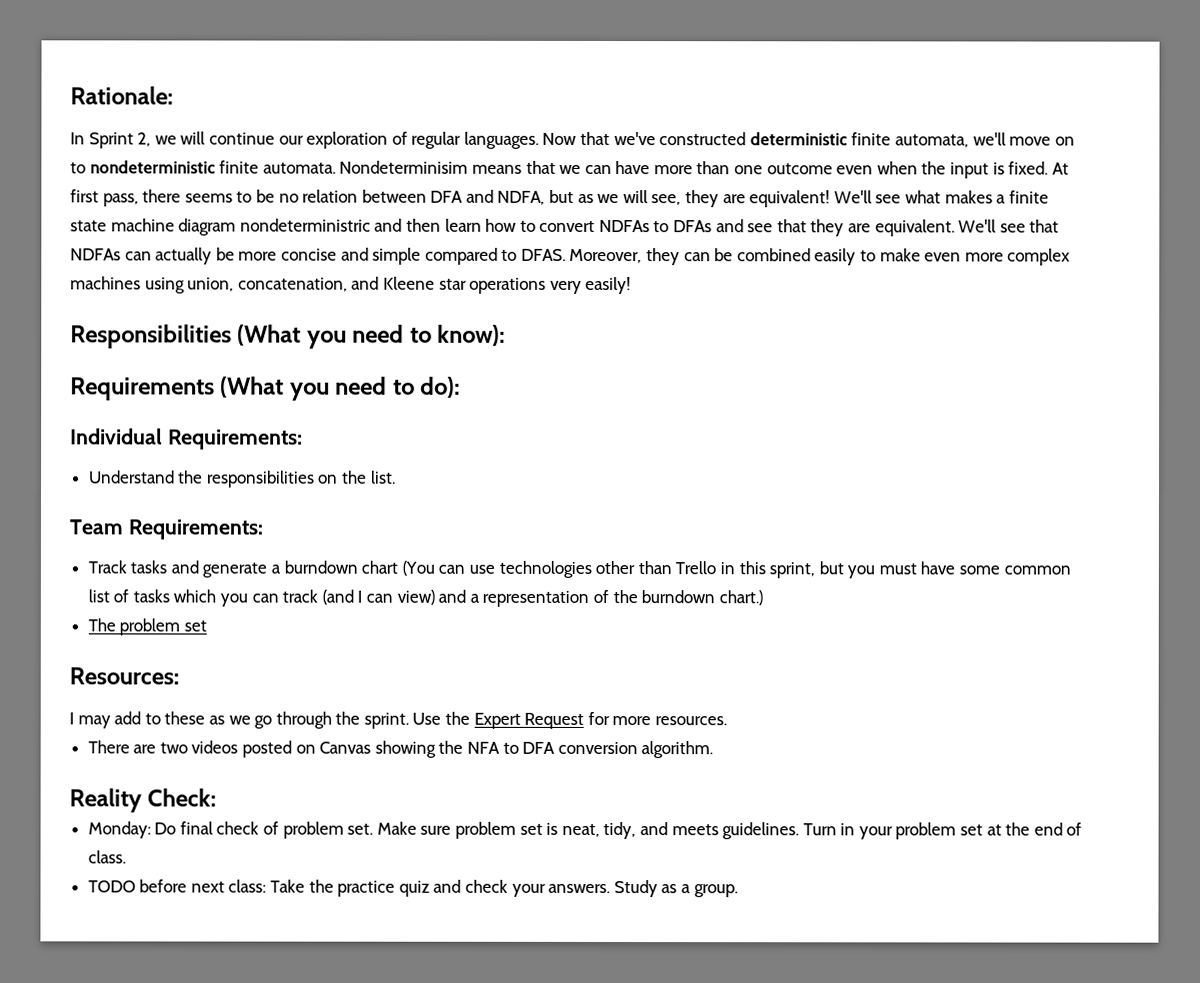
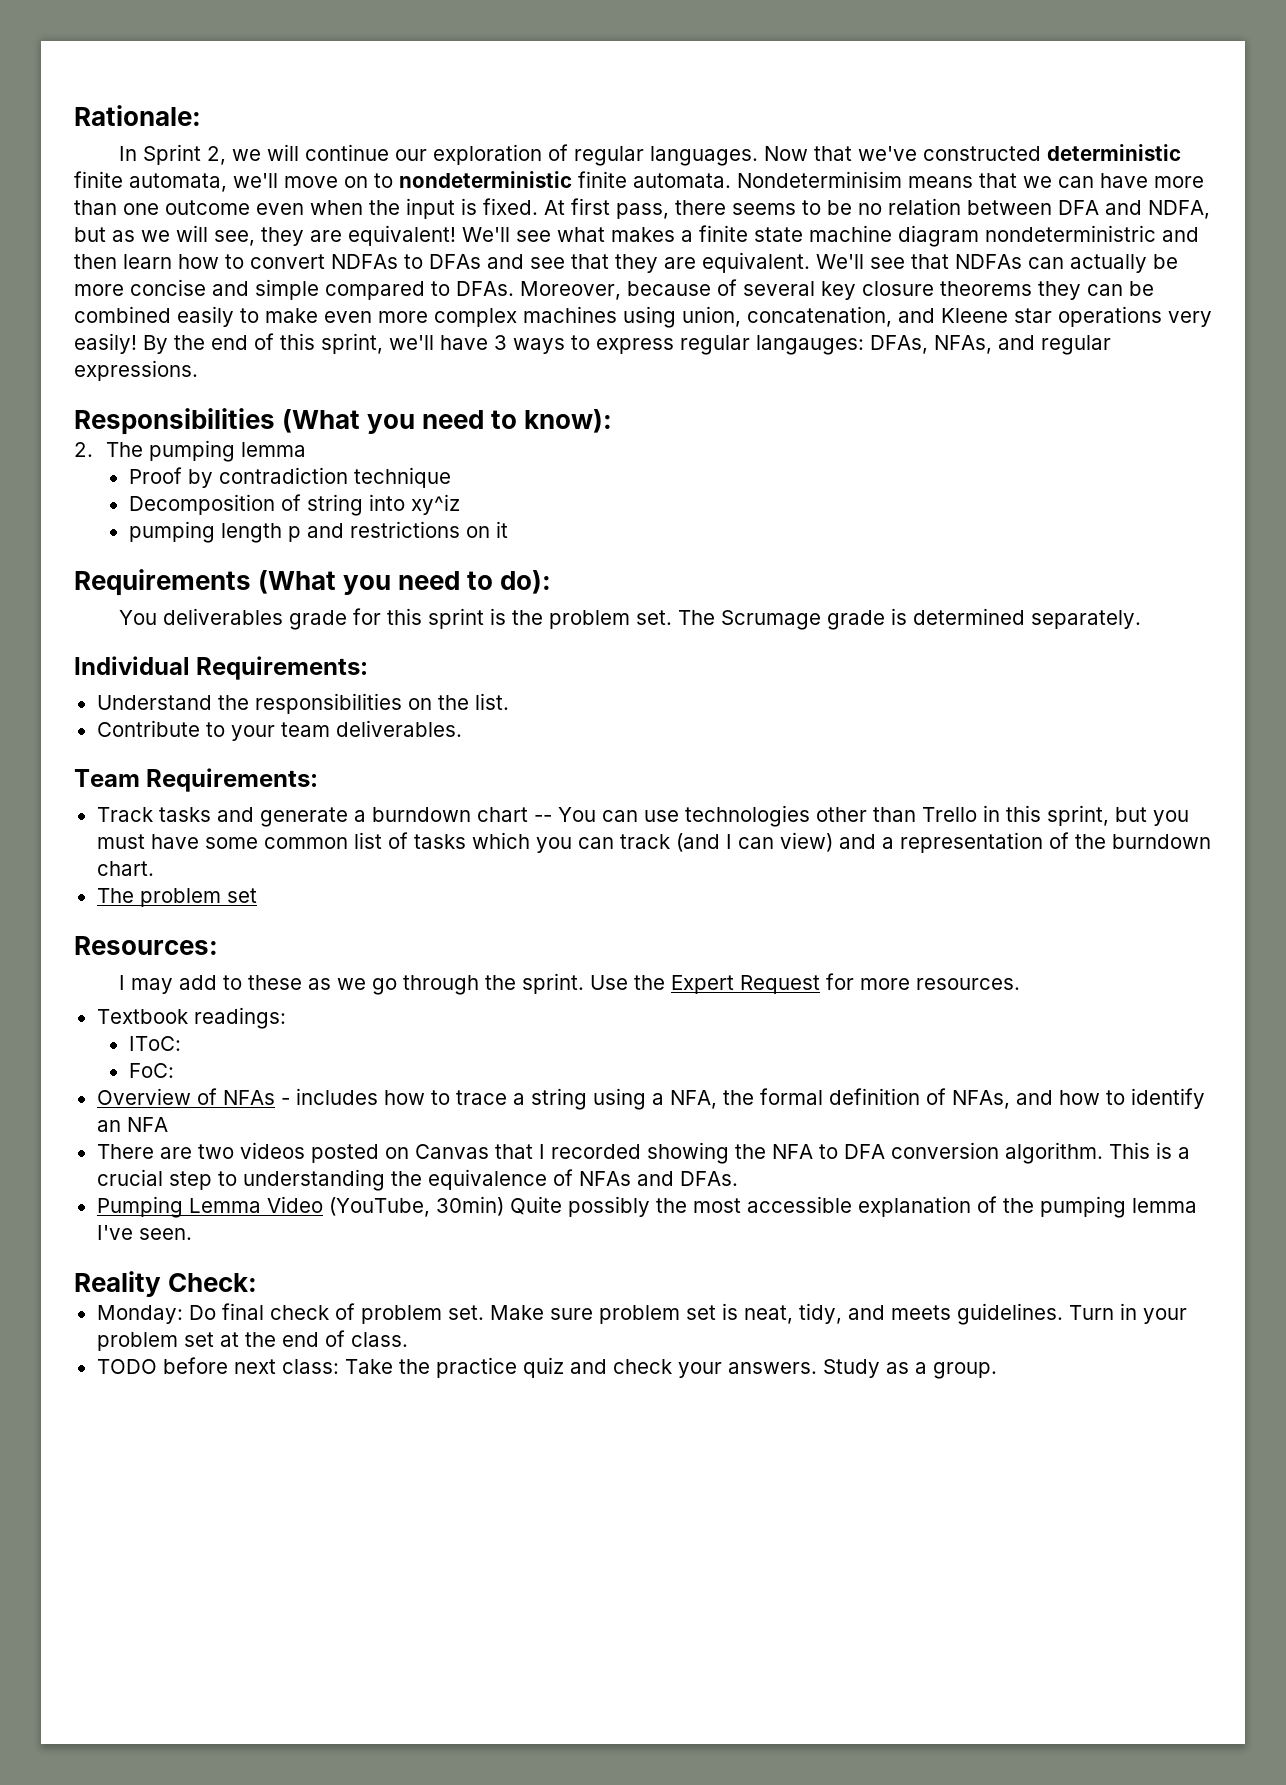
- We'll see that NDFAs can actually be more concise and simple compared to DFAS. Moreover, they can be combined easily to make even more complex machines using union, concatenation, and Kleene star operations very easily!
+ We'll see that NDFAs can actually be more concise and simple compared to DFAs. Moreover, because of several key closure theorems they can be combined easily to make even more complex machines using union, concatenation, and Kleene star operations very easily! By the end of this sprint, we'll have 3 ways to express regular langauges: DFAs, NFAs, and regular expressions.
+ 2. The pumping lemma
+ Proof by contradiction technique
+ Decomposition of string into xy^iz
+ pumping length p and restrictions on it
+ You deliverables grade for this sprint is the problem set. The Scrumage grade is determined separately.
+ Contribute to your team deliverables.
- Track tasks and generate a burndown chart (You can use technologies other than Trello in this sprint, but you must have some common list of tasks which you can track (and I can view) and a representation of the burndown chart.)
+ Track tasks and generate a burndown chart -- You can use technologies other than Trello in this sprint, but you must have some common list of tasks which you can track (and I can view) and a representation of the burndown chart.
+ Textbook readings:
+ IToC:
+ FoC:
+ Overview of NFAs - includes how to trace a string using a NFA, the formal definition of NFAs, and how to identify an NFA
- There are two videos posted on Canvas showing the NFA to DFA conversion algorithm.
+ There are two videos posted on Canvas that I recorded showing the NFA to DFA conversion algorithm. This is a crucial step to understanding the equivalence of NFAs and DFAs.
+ Pumping Lemma Video (YouTube, 30min) Quite possibly the most accessible explanation of the pumping lemma I've seen.

